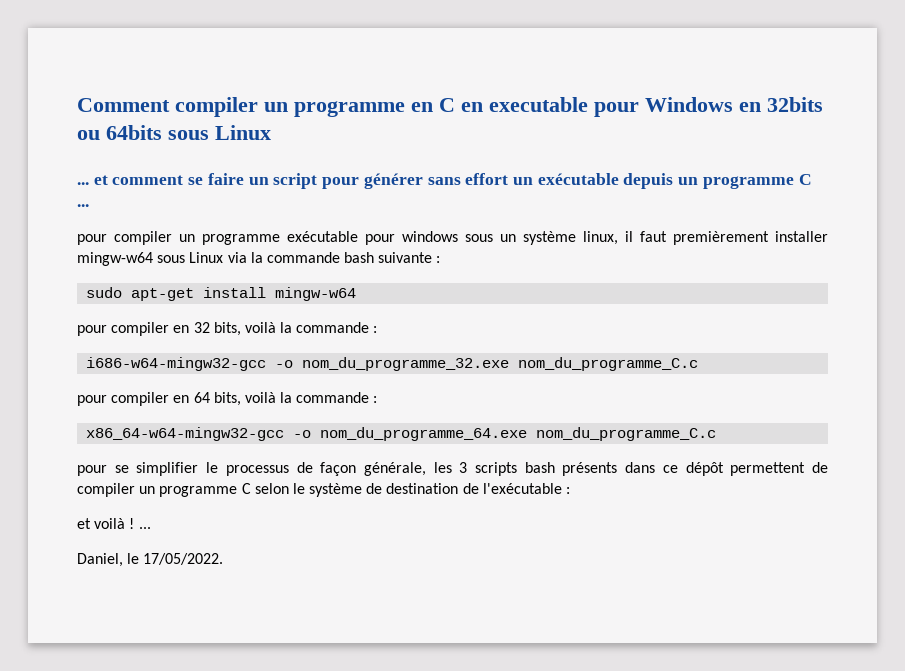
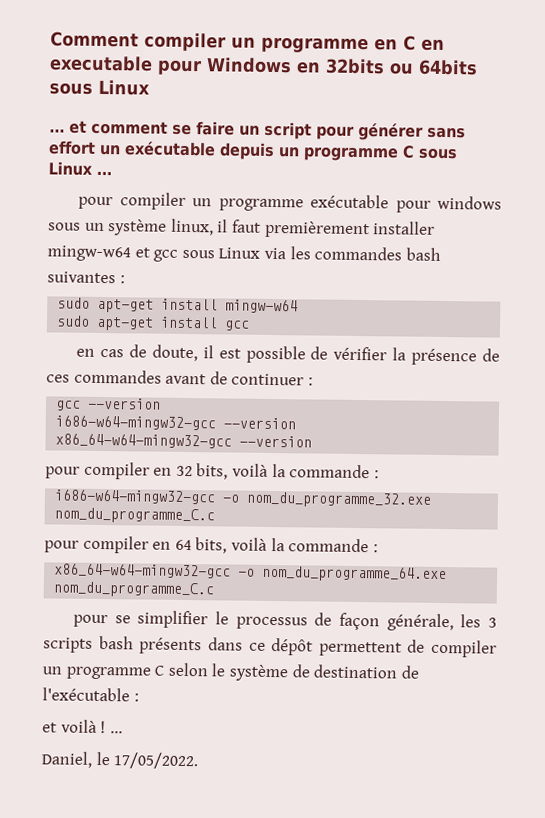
- ... et comment se faire un script pour générer sans effort un exécutable depuis un programme C ...
+ ... et comment se faire un script pour générer sans effort un exécutable depuis un programme C sous Linux ...
- pour compiler un programme exécutable pour windows sous un système linux, il faut premièrement installer mingw-w64 sous Linux via la commande bash suivante :
+ pour compiler un programme exécutable pour windows sous un système linux, il faut premièrement installer mingw-w64 et gcc sous Linux via les commandes bash suivantes :
+ sudo apt-get install gcc
+ en cas de doute, il est possible de vérifier la présence de ces commandes avant de continuer :
+ gcc --version
+ i686-w64-mingw32-gcc --version
+ x86_64-w64-mingw32-gcc --version

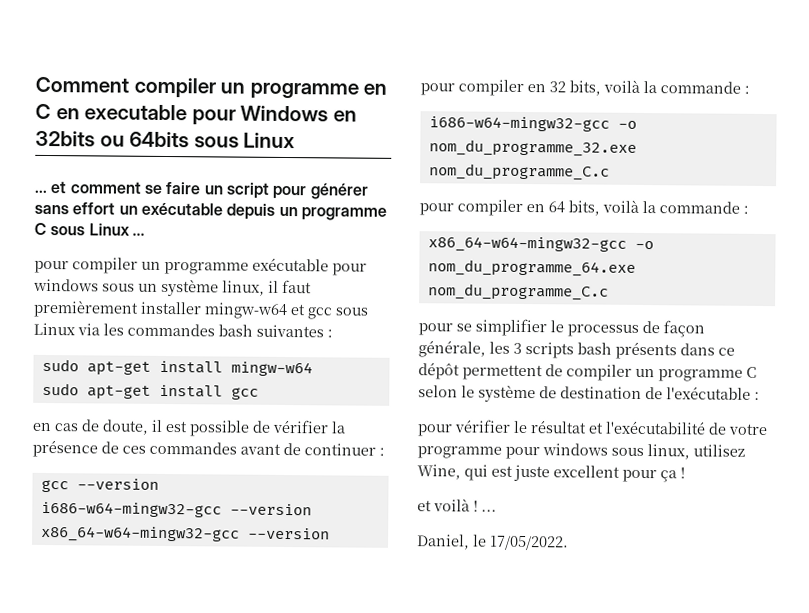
+ pour vérifier le résultat et l'exécutabilité de votre programme pour windows sous linux, utilisez Wine, qui est juste excellent pour ça !

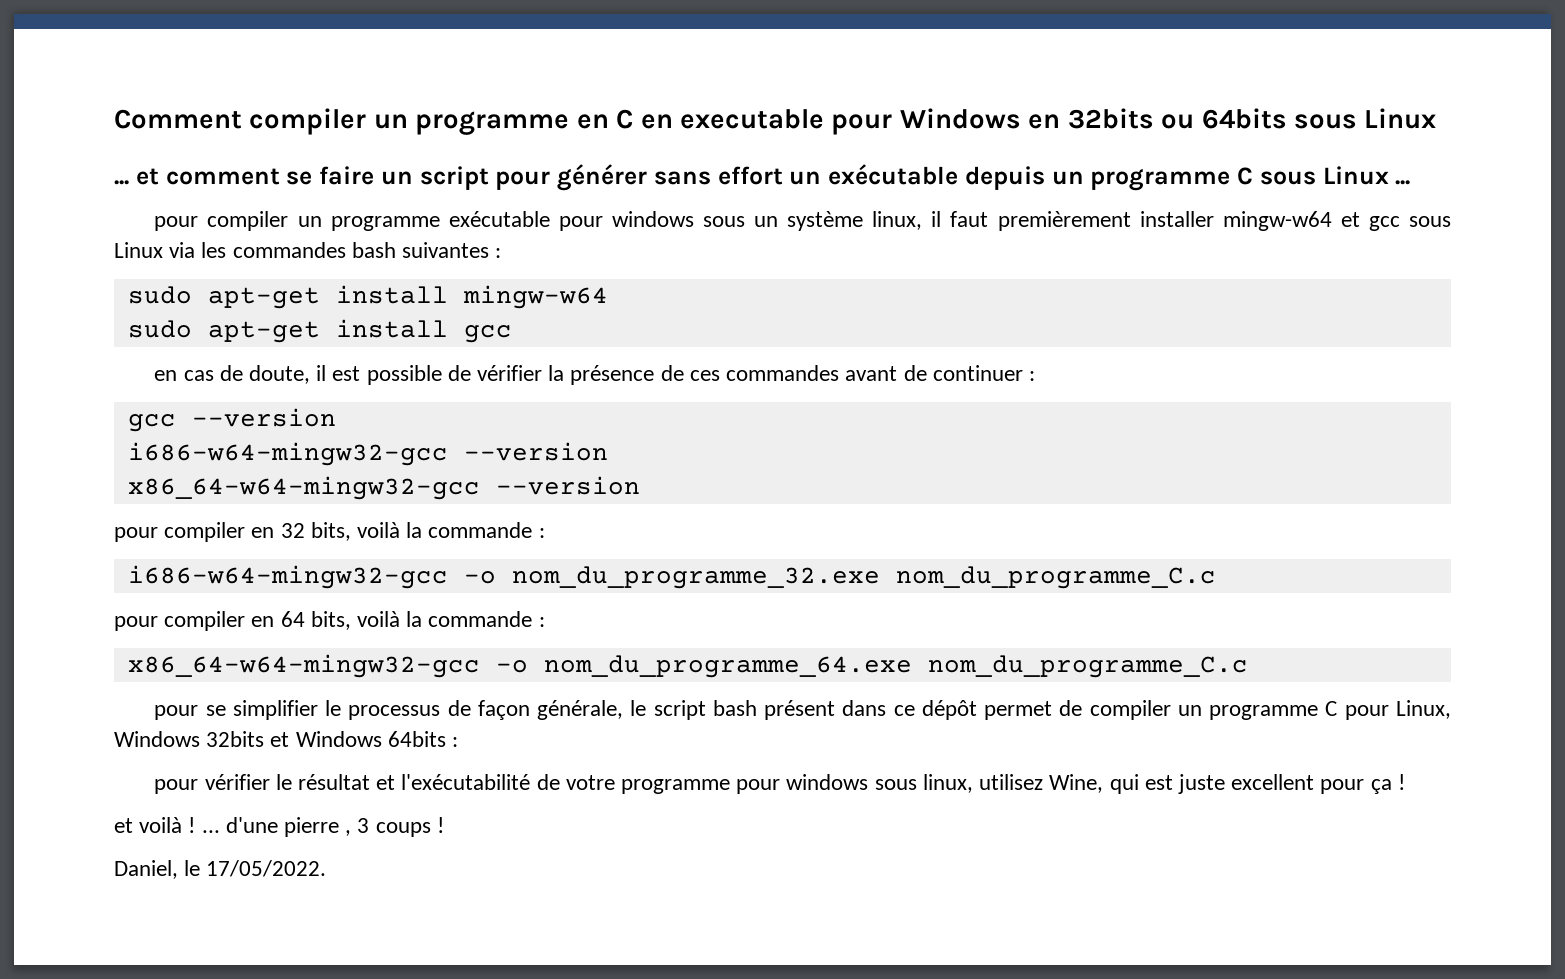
- pour se simplifier le processus de façon générale, les 3 scripts bash présents dans ce dépôt permettent de compiler un programme C selon le système de destination de l'exécutable :
+ pour se simplifier le processus de façon générale, le script bash présent dans ce dépôt permet de compiler un programme C pour Linux, Windows 32bits et Windows 64bits :
- et voilà ! ...
+ et voilà ! ... d'une pierre , 3 coups !

